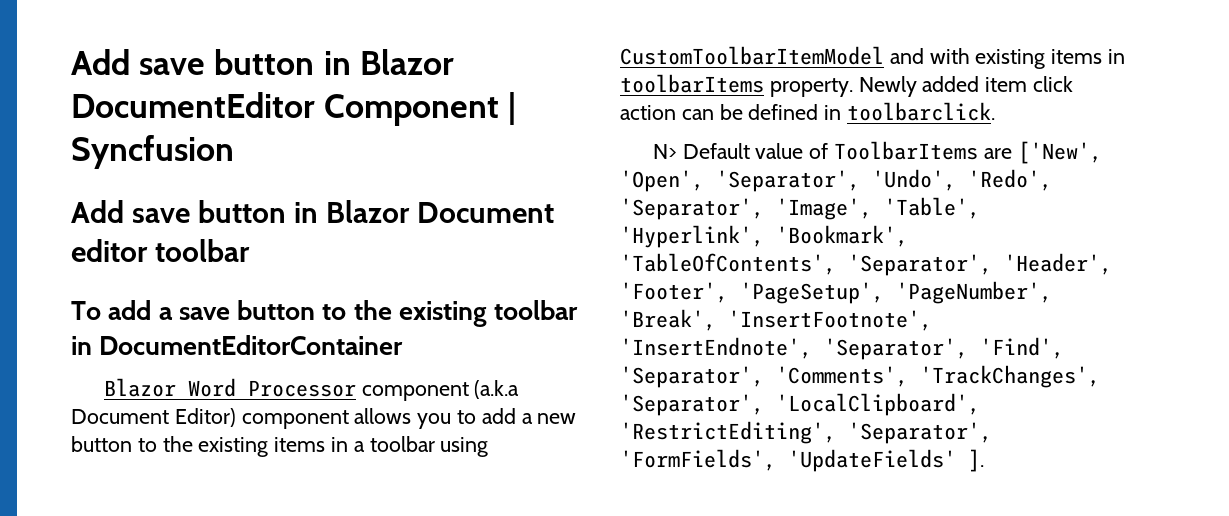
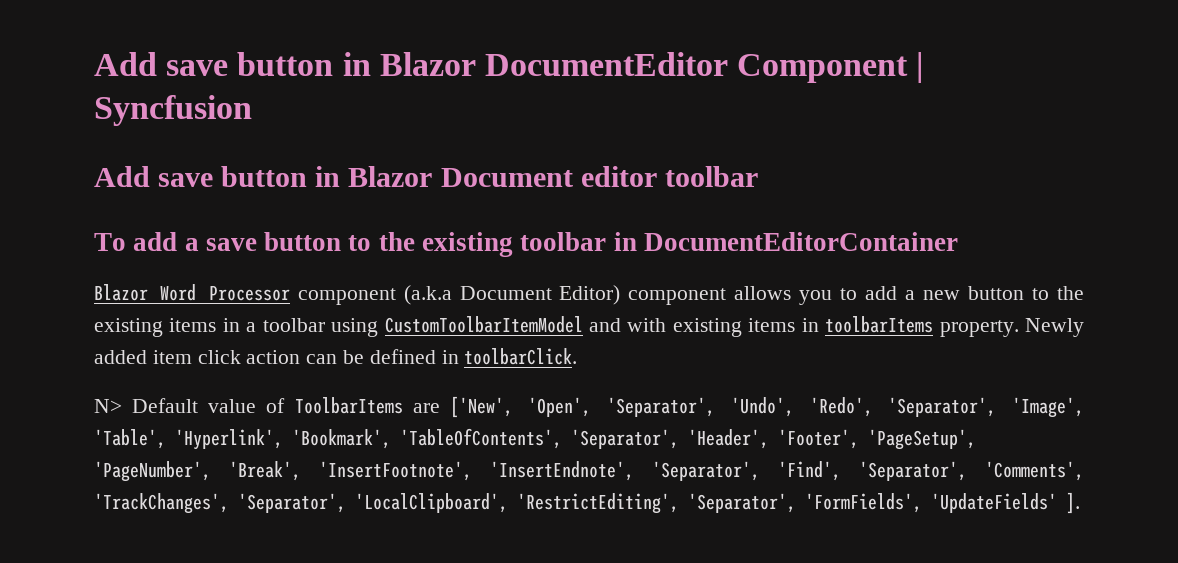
- Newly added item click action can be defined in toolbarclick.
+ Newly added item click action can be defined in toolbarClick.

